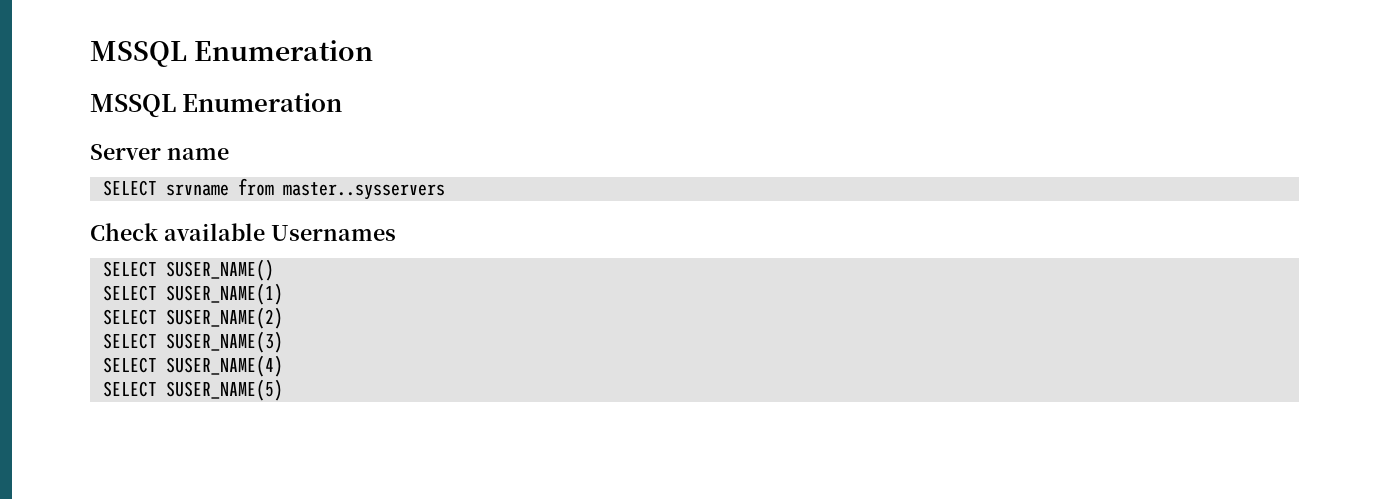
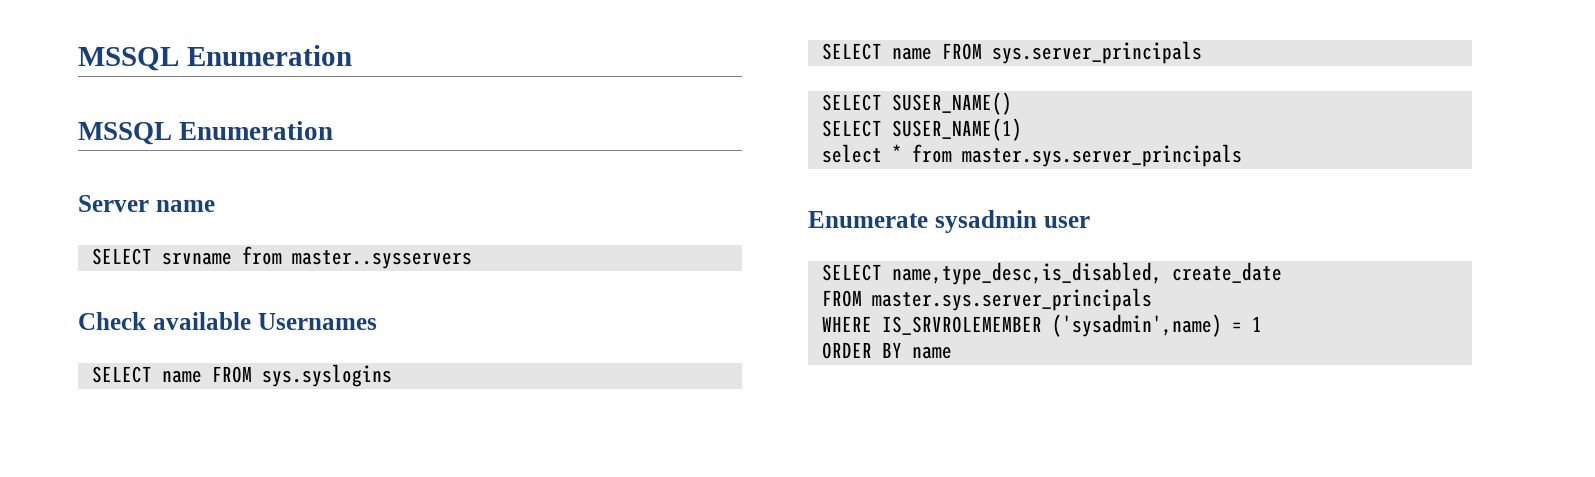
+ SELECT name FROM sys.syslogins
+ SELECT name FROM sys.server_principals
  SELECT SUSER_NAME()
  SELECT SUSER_NAME(1)
- SELECT SUSER_NAME(2)
- SELECT SUSER_NAME(3)
- SELECT SUSER_NAME(4)
- SELECT SUSER_NAME(5)
+ select * from master.sys.server_principals
+ Enumerate sysadmin user
+ SELECT name,type_desc,is_disabled, create_date
+ FROM master.sys.server_principals
+ WHERE IS_SRVROLEMEMBER ('sysadmin',name) = 1
+ ORDER BY name

